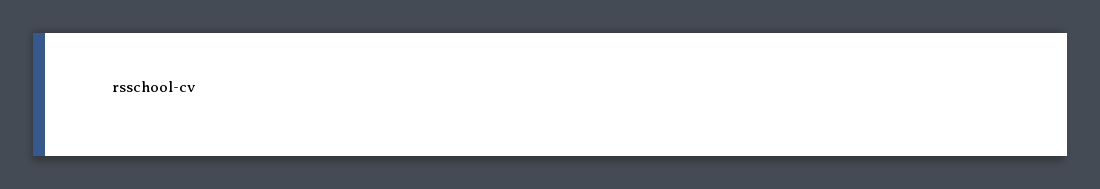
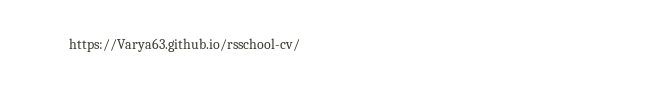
- rsschool-cv
+ https://Varya63.github.io/rsschool-cv/

